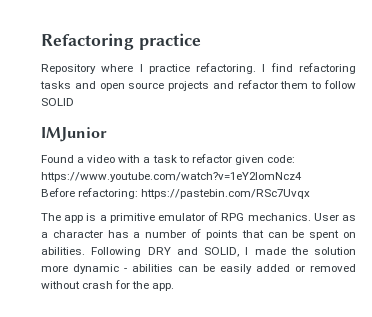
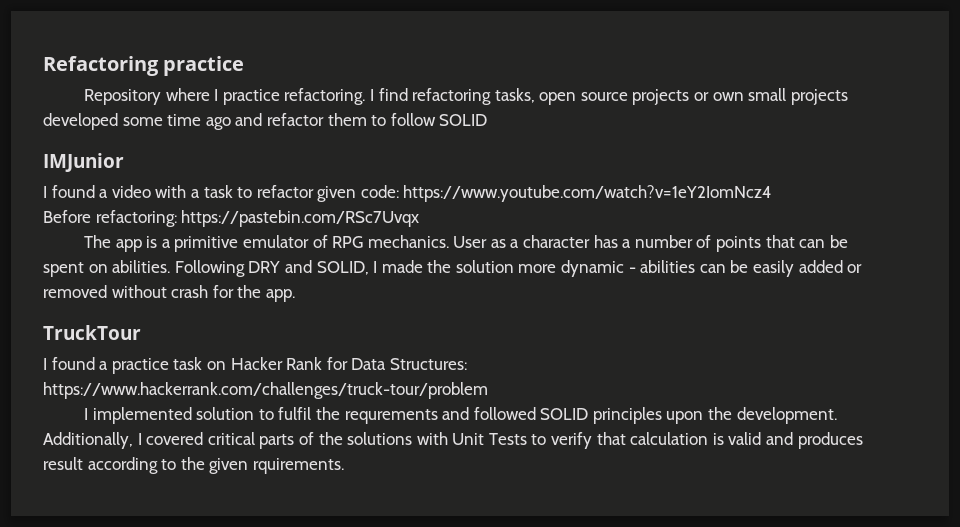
- I find refactoring tasks and open source projects and refactor them to follow SOLID
+ I find refactoring tasks, open source projects or own small projects developed some time ago and refactor them to follow SOLID
- Found a video with a task to refactor given code: https://www.youtube.com/watch?v=1eY2IomNcz4
+ I found a video with a task to refactor given code: https://www.youtube.com/watch?v=1eY2IomNcz4
+ TruckTour
+ I found a practice task on Hacker Rank for Data Structures: https://www.hackerrank.com/challenges/truck-tour/problem
+ I implemented solution to fulfil the requrements and followed SOLID principles upon the development. Additionally, I covered critical parts of the solutions with Unit Tests to verify that calculation is valid and produces result according to the given rquirements.

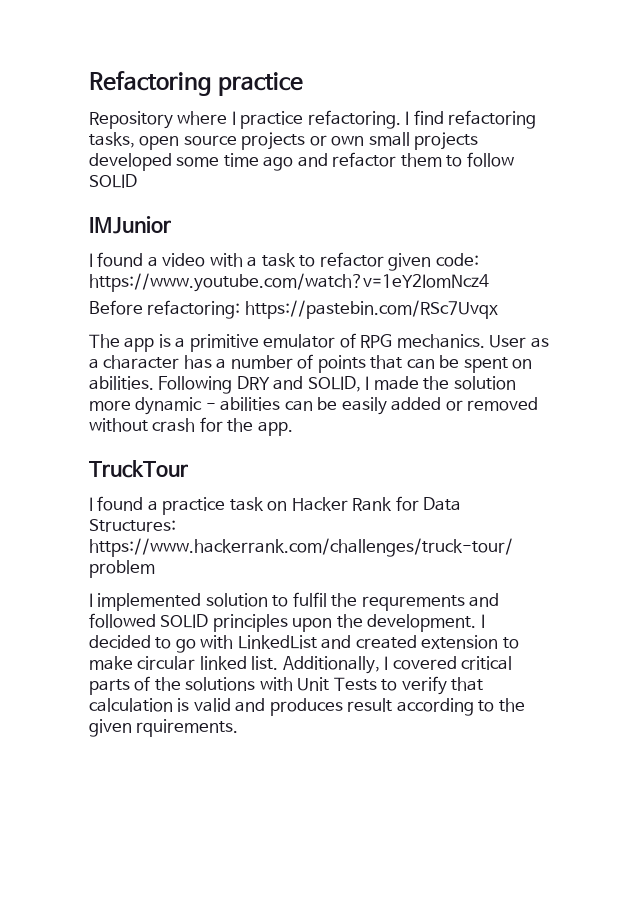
+ I decided to go with LinkedList and created extension to make circular linked list.

